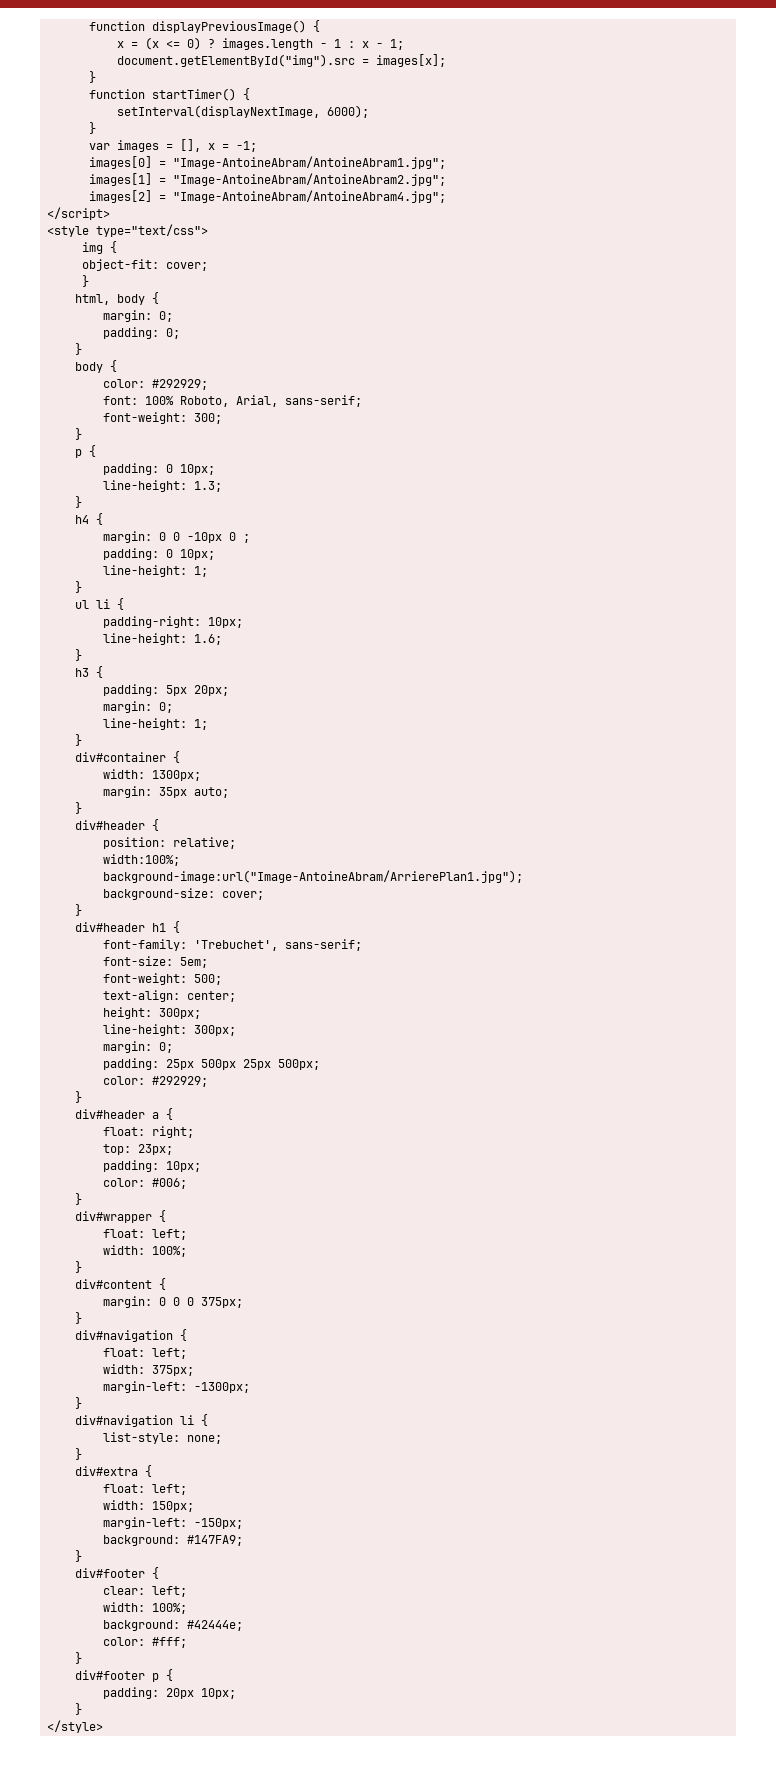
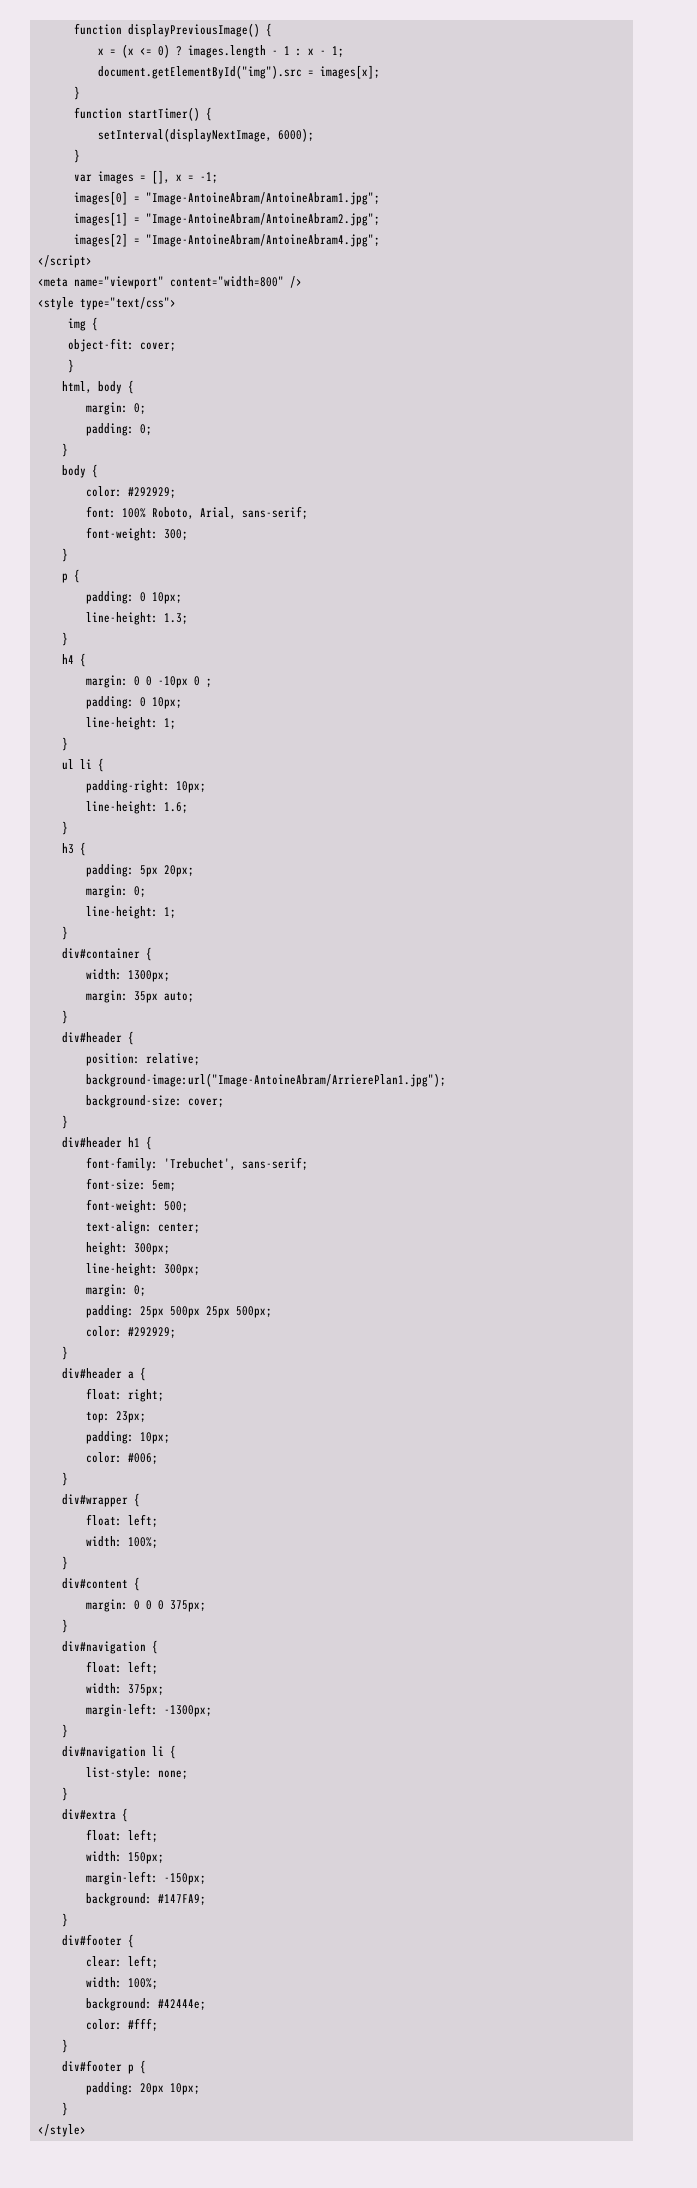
+ <meta name="viewport" content="width=800" />
- width:100%;

